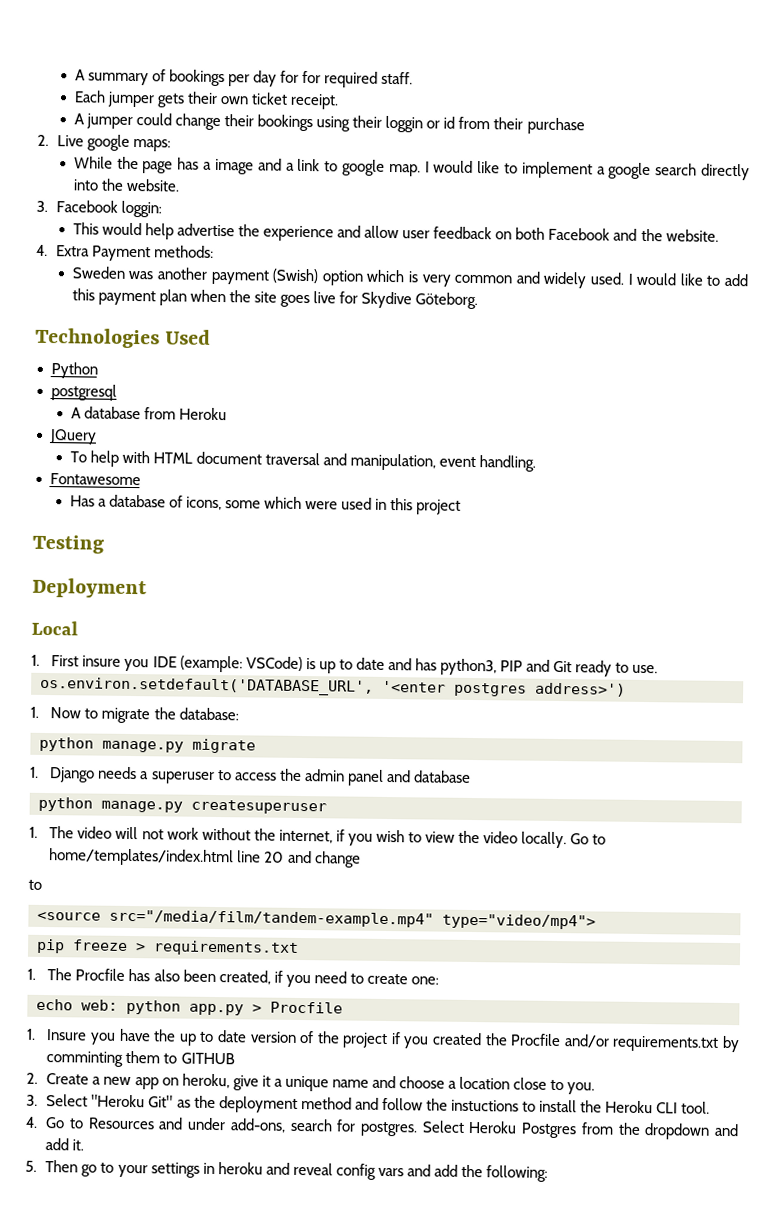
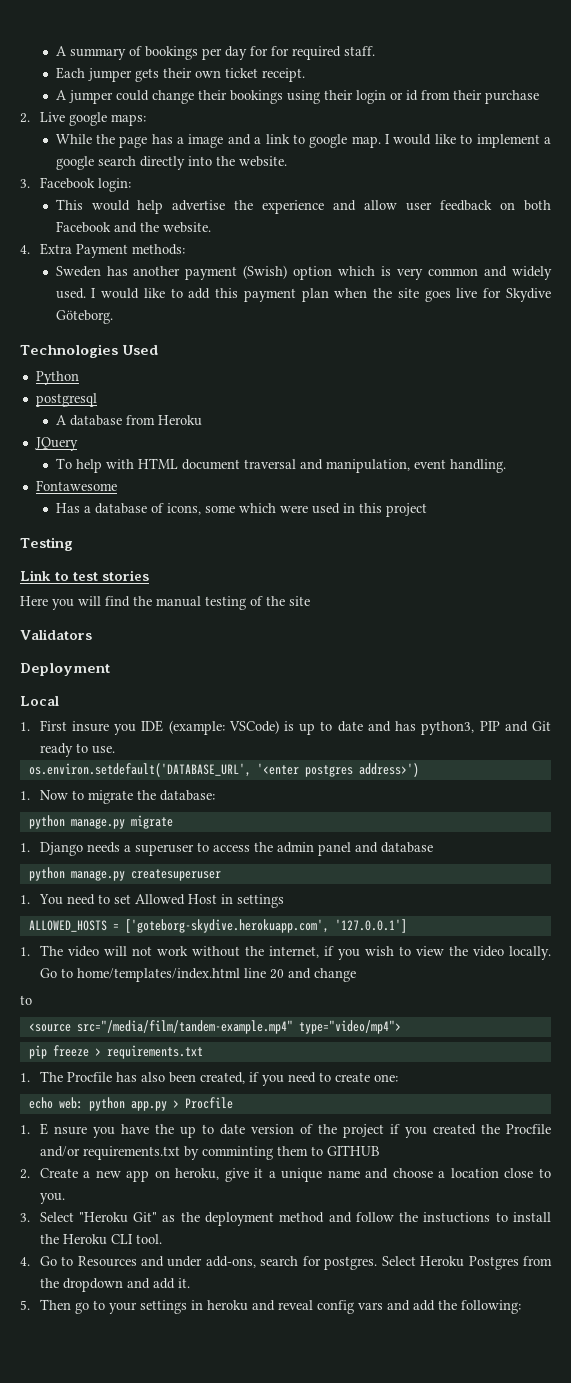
- A jumper could change their bookings using their loggin or id from their purchase
+ A jumper could change their bookings using their login or id from their purchase
- 3. Facebook loggin:
+ 3. Facebook login:
- Sweden was another payment (Swish) option which is very common and widely used.
+ Sweden has another payment (Swish) option which is very common and widely used.
+ Link to test stories
+ Here you will find the manual testing of the site
+ Validators
+ 1. You need to set Allowed Host in settings
+ ALLOWED_HOSTS = ['goteborg-skydive.herokuapp.com', '127.0.0.1']
- 1. Insure you have the up to date version of the project if you created the Procfile and/or requirements.txt by comminting them to GITHUB
+ 1. E nsure you have the up to date version of the project if you created the Procfile and/or requirements.txt by comminting them to GITHUB

